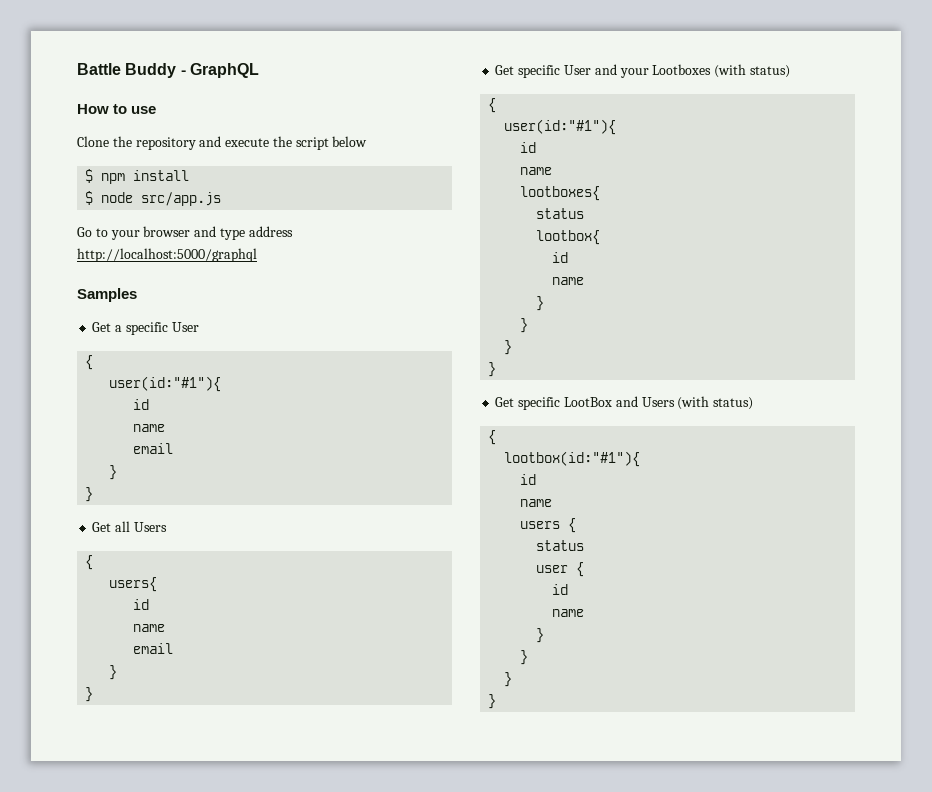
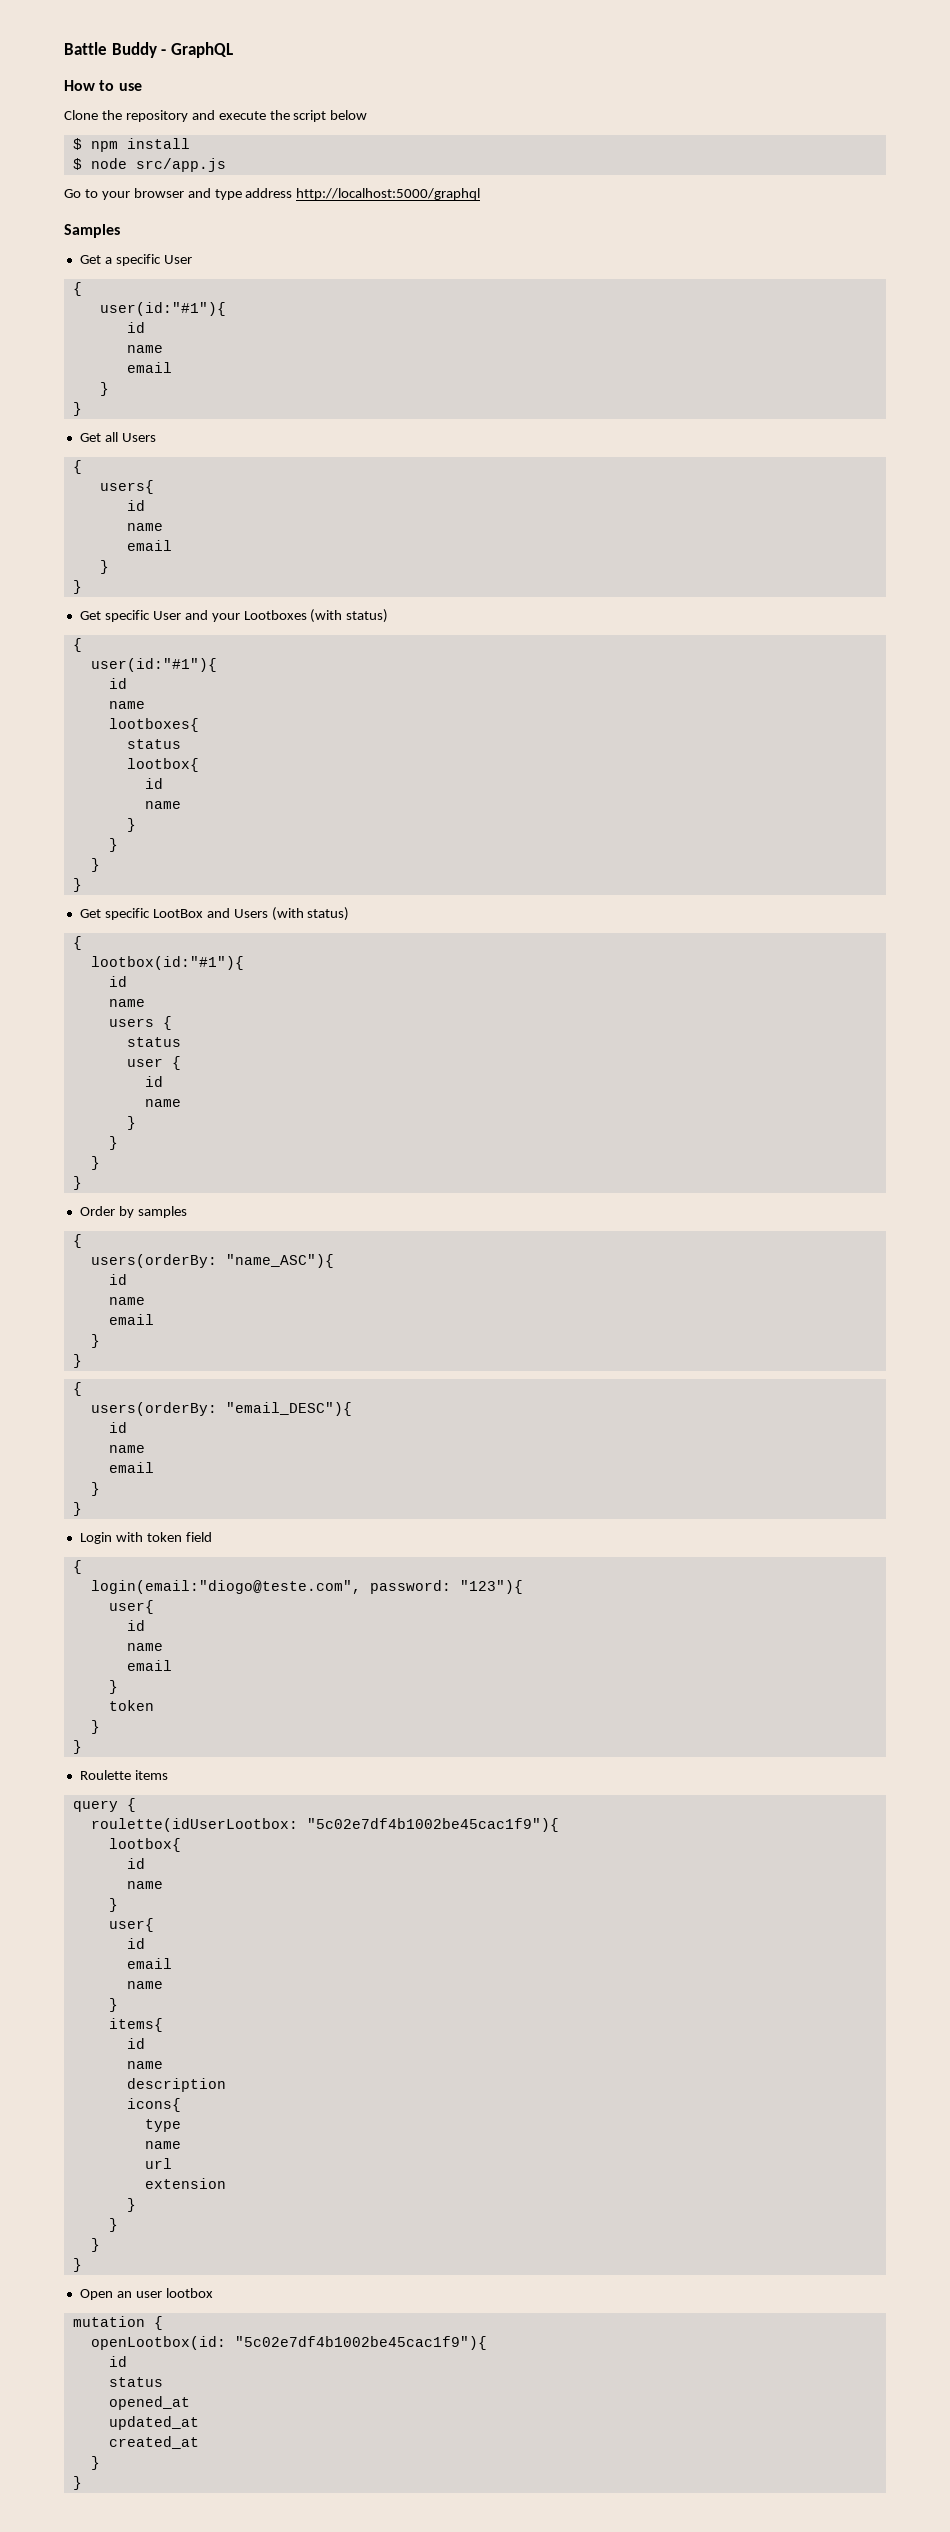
+ Order by samples
+ {
+ users(orderBy: "name_ASC"){
+ id
+ name
+ email
+ }
+ }
+ {
+ users(orderBy: "email_DESC"){
+ id
+ name
+ email
+ }
+ }
+ Login with token field
+ {
+ login(email:"diogo@teste.com", password: "123"){
+ user{
+ id
+ name
+ email
+ }
+ token
+ }
+ }
+ Roulette items
+ query {
+ roulette(idUserLootbox: "5c02e7df4b1002be45cac1f9"){
+ lootbox{
+ id
+ name
+ }
+ user{
+ id
+ email
+ name
+ }
+ items{
+ id
+ name
+ description
+ icons{
+ type
+ name
+ url
+ extension
+ }
+ }
+ }
+ }
+ Open an user lootbox
+ mutation {
+ openLootbox(id: "5c02e7df4b1002be45cac1f9"){
+ id
+ status
+ opened_at
+ updated_at
+ created_at
+ }
+ }

